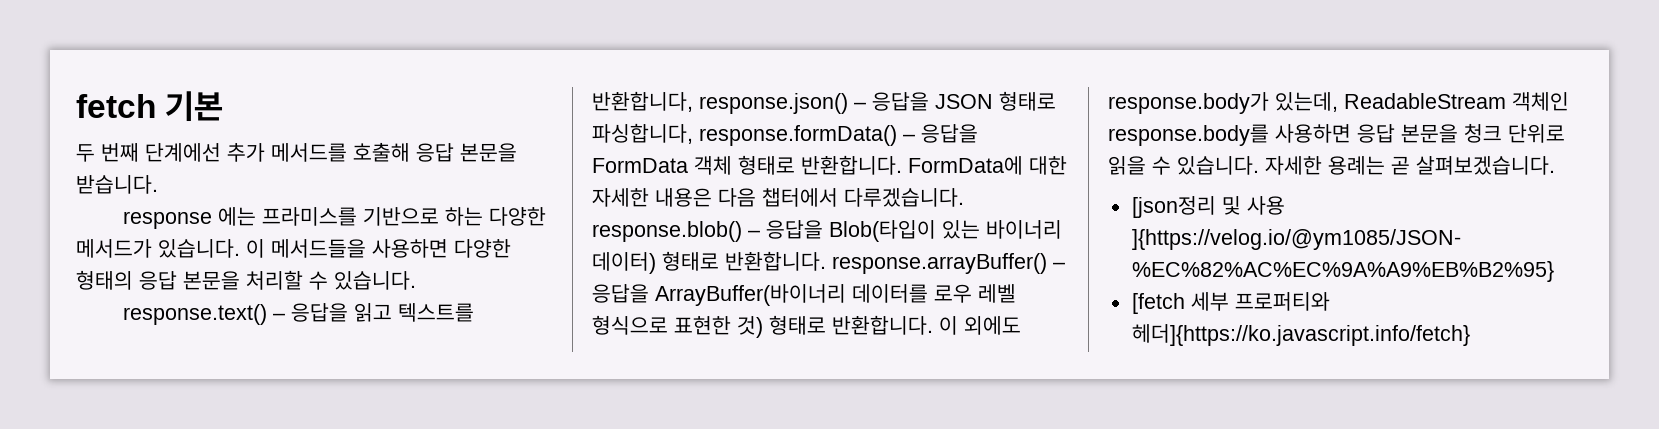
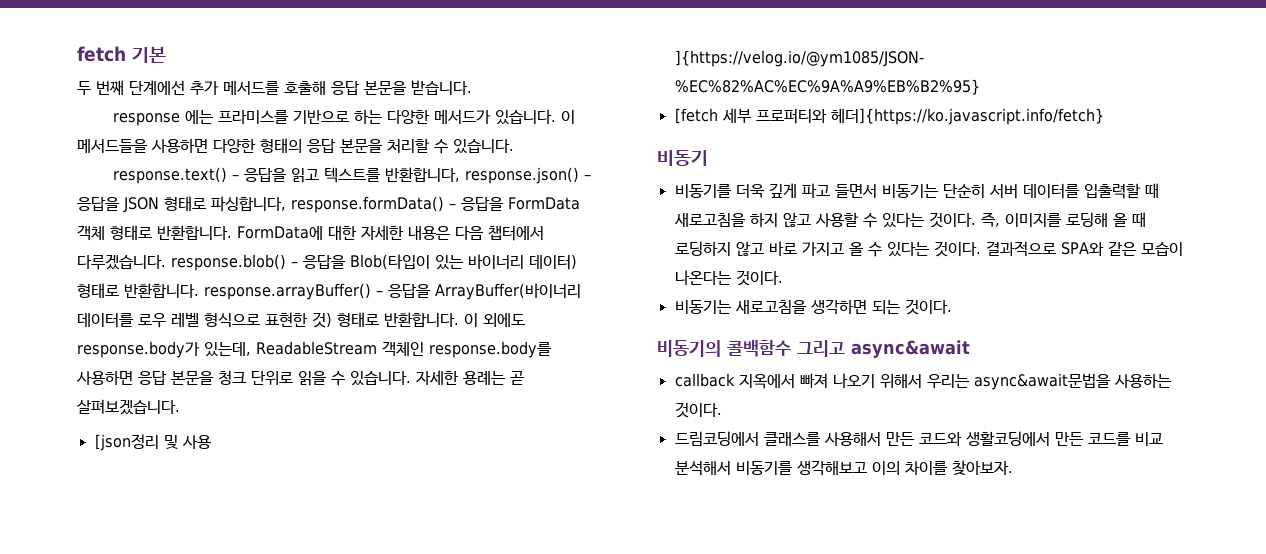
+ 비동기
+ 비동기를 더욱 깊게 파고 들면서 비동기는 단순히 서버 데이터를 입출력할 때 새로고침을 하지 않고 사용할 수 있다는 것이다. 즉, 이미지를 로딩해 올 때 로딩하지 않고 바로 가지고 올 수 있다는 것이다. 결과적으로 SPA와 같은 모습이 나온다는 것이다.
+ 비동기는 새로고침을 생각하면 되는 것이다.
+ 비동기의 콜백함수 그리고 async&await
+ callback 지옥에서 빠져 나오기 위해서 우리는 async&await문법을 사용하는 것이다.
+ 드림코딩에서 클래스를 사용해서 만든 코드와 생활코딩에서 만든 코드를 비교 분석해서 비동기를 생각해보고 이의 차이를 찾아보자.

